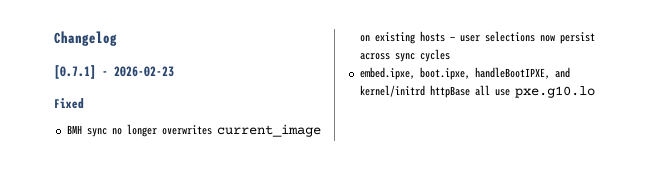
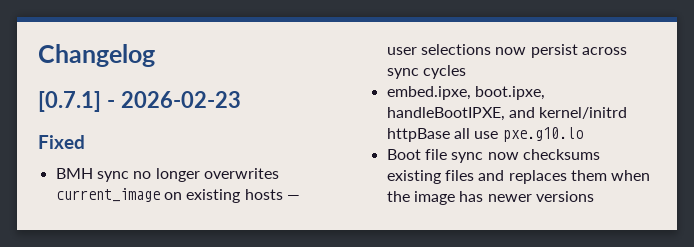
+ Boot file sync now checksums existing files and replaces them when the image has newer versions

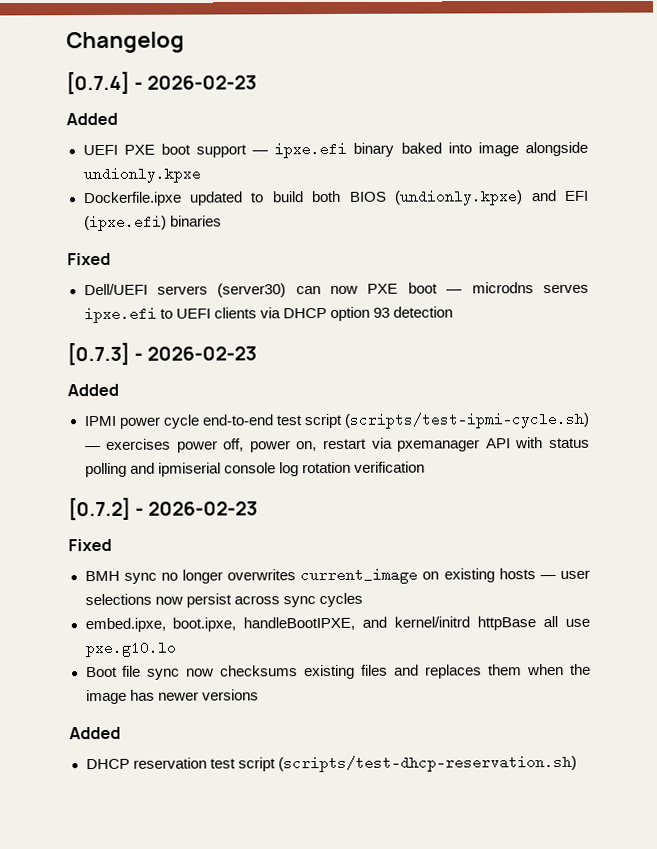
- [0.7.1] - 2026-02-23
+ [0.7.4] - 2026-02-23
+ Added
+ UEFI PXE boot support — ipxe.efi binary baked into image alongside undionly.kpxe
+ Dockerfile.ipxe updated to build both BIOS (undionly.kpxe) and EFI (ipxe.efi) binaries
+ Fixed
+ Dell/UEFI servers (server30) can now PXE boot — microdns serves ipxe.efi to UEFI clients via DHCP option 93 detection
+ [0.7.3] - 2026-02-23
+ Added
+ IPMI power cycle end-to-end test script (scripts/test-ipmi-cycle.sh) — exercises power off, power on, restart via pxemanager API with status polling and ipmiserial console log rotation verification
+ [0.7.2] - 2026-02-23
  Boot file sync now checksums existing files and replaces them when the image has newer versions
+ Added
+ DHCP reservation test script (scripts/test-dhcp-reservation.sh)

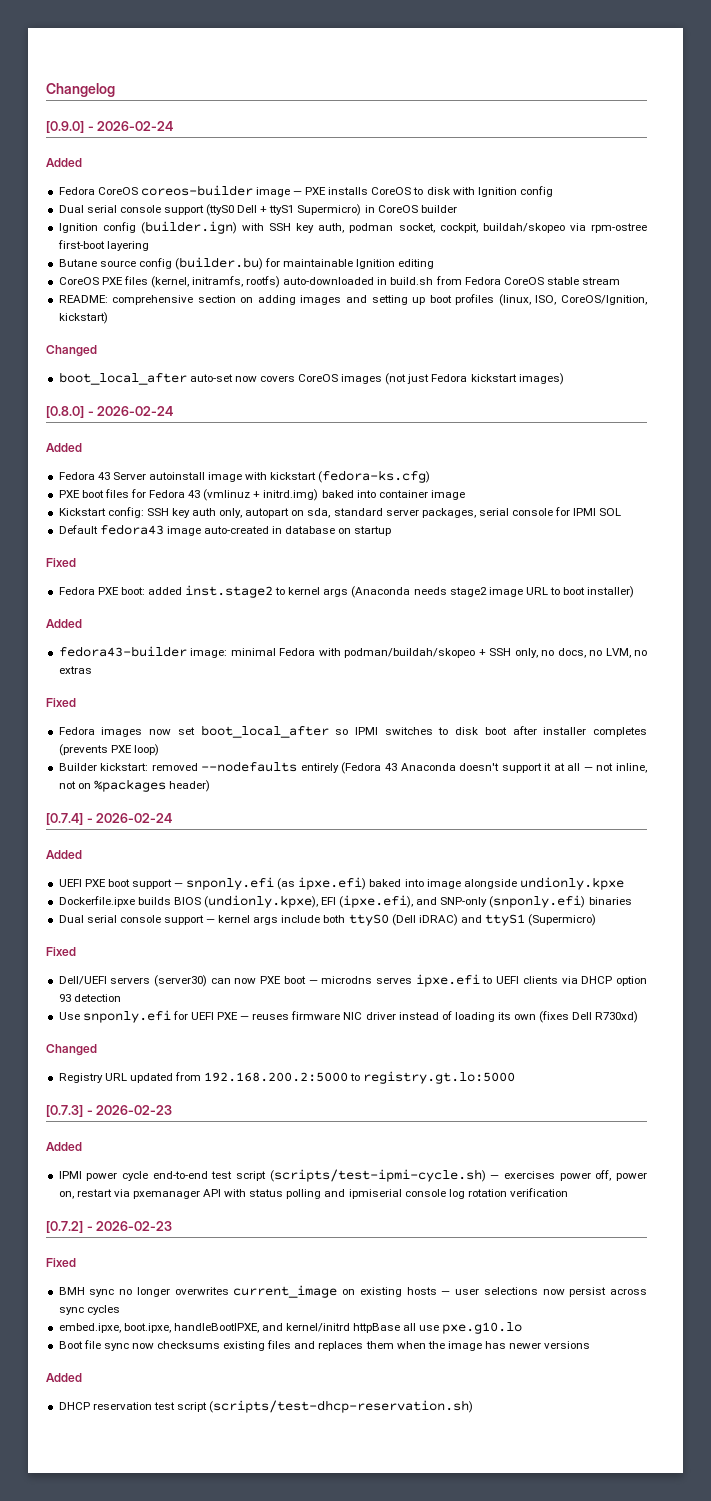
+ [0.9.0] - 2026-02-24
+ Added
+ Fedora CoreOS coreos-builder image — PXE installs CoreOS to disk with Ignition config
+ Dual serial console support (ttyS0 Dell + ttyS1 Supermicro) in CoreOS builder
+ Ignition config (builder.ign) with SSH key auth, podman socket, cockpit, buildah/skopeo via rpm-ostree first-boot layering
+ Butane source config (builder.bu) for maintainable Ignition editing
+ CoreOS PXE files (kernel, initramfs, rootfs) auto-downloaded in build.sh from Fedora CoreOS stable stream
+ README: comprehensive section on adding images and setting up boot profiles (linux, ISO, CoreOS/Ignition, kickstart)
+ Changed
+ boot_local_after auto-set now covers CoreOS images (not just Fedora kickstart images)
+ [0.8.0] - 2026-02-24
+ Added
+ Fedora 43 Server autoinstall image with kickstart (fedora-ks.cfg)
+ PXE boot files for Fedora 43 (vmlinuz + initrd.img) baked into container image
+ Kickstart config: SSH key auth only, autopart on sda, standard server packages, serial console for IPMI SOL
+ Default fedora43 image auto-created in database on startup
+ Fixed
+ Fedora PXE boot: added inst.stage2 to kernel args (Anaconda needs stage2 image URL to boot installer)
+ Added
+ fedora43-builder image: minimal Fedora with podman/buildah/skopeo + SSH only, no docs, no LVM, no extras
+ Fixed
+ Fedora images now set boot_local_after so IPMI switches to disk boot after installer completes (prevents PXE loop)
+ Builder kickstart: removed --nodefaults entirely (Fedora 43 Anaconda doesn't support it at all — not inline, not on %packages header)
- [0.7.4] - 2026-02-23
+ [0.7.4] - 2026-02-24
- UEFI PXE boot support — ipxe.efi binary baked into image alongside undionly.kpxe
+ UEFI PXE boot support — snponly.efi (as ipxe.efi) baked into image alongside undionly.kpxe
- Dockerfile.ipxe updated to build both BIOS (undionly.kpxe) and EFI (ipxe.efi) binaries
+ Dockerfile.ipxe builds BIOS (undionly.kpxe), EFI (ipxe.efi), and SNP-only (snponly.efi) binaries
+ Dual serial console support — kernel args include both ttyS0 (Dell iDRAC) and ttyS1 (Supermicro)
+ Use snponly.efi for UEFI PXE — reuses firmware NIC driver instead of loading its own (fixes Dell R730xd)
+ Changed
+ Registry URL updated from 192.168.200.2:5000 to registry.gt.lo:5000

